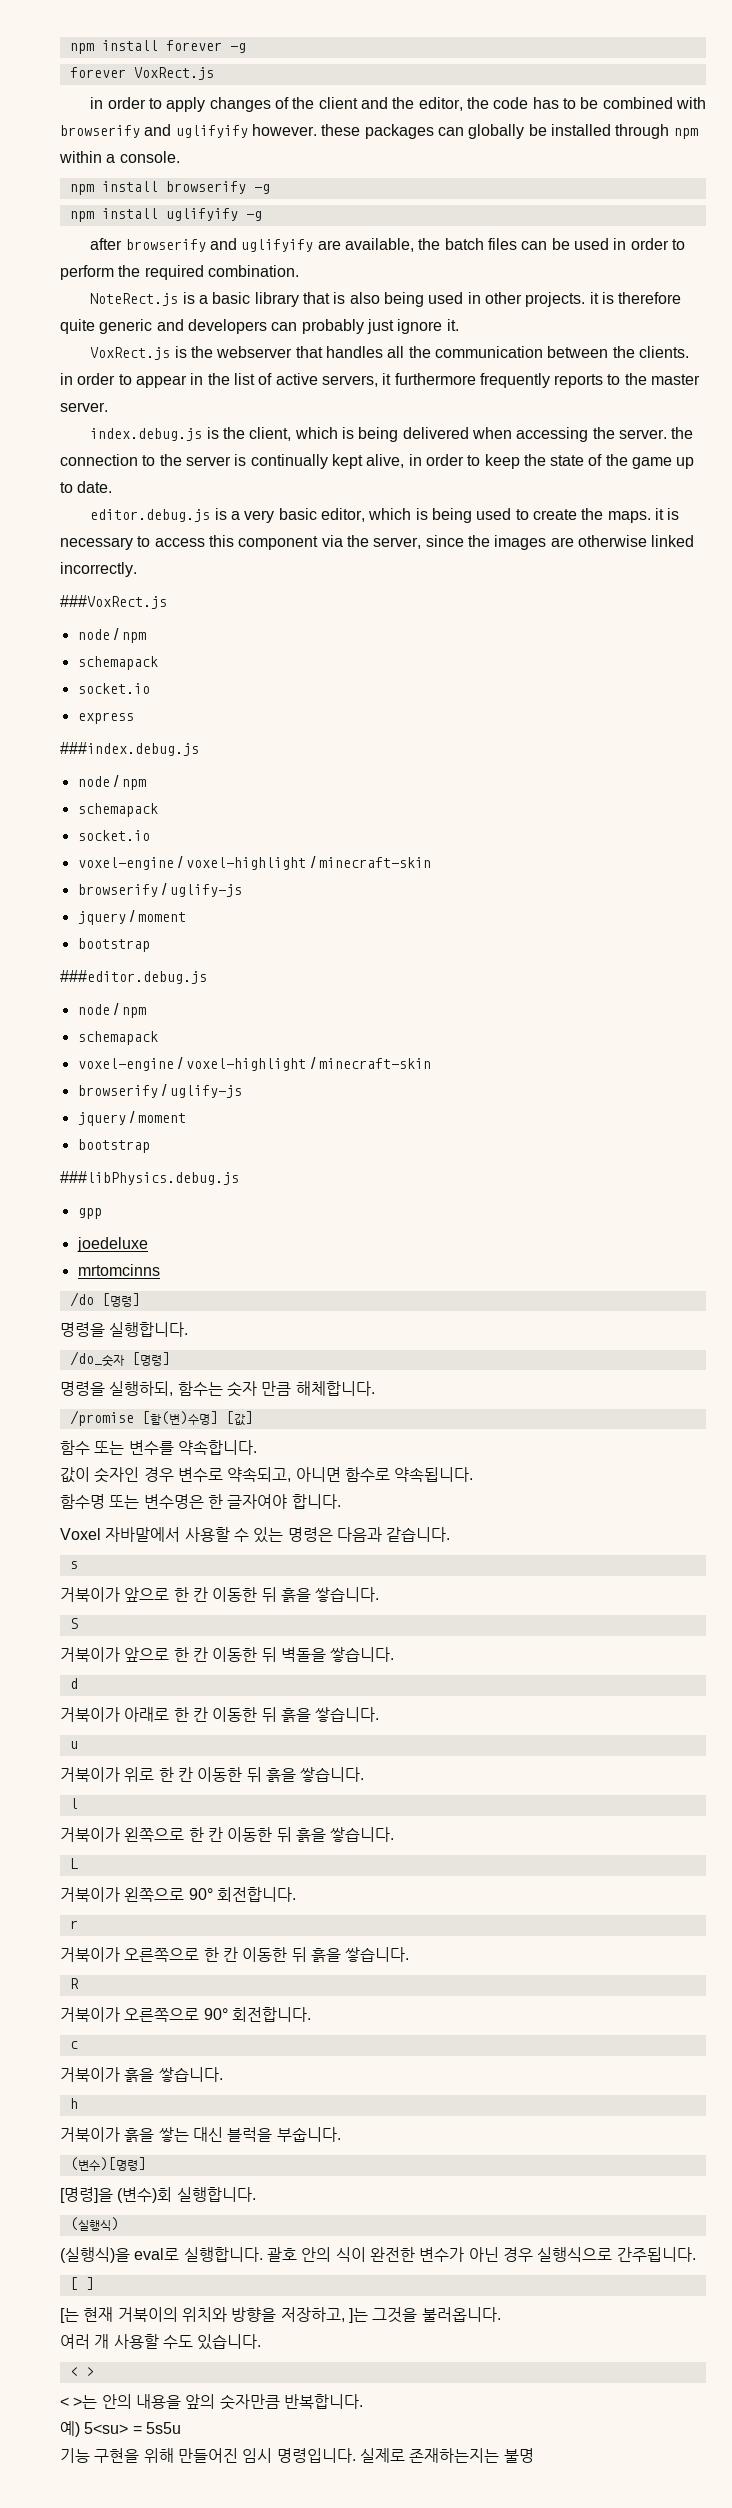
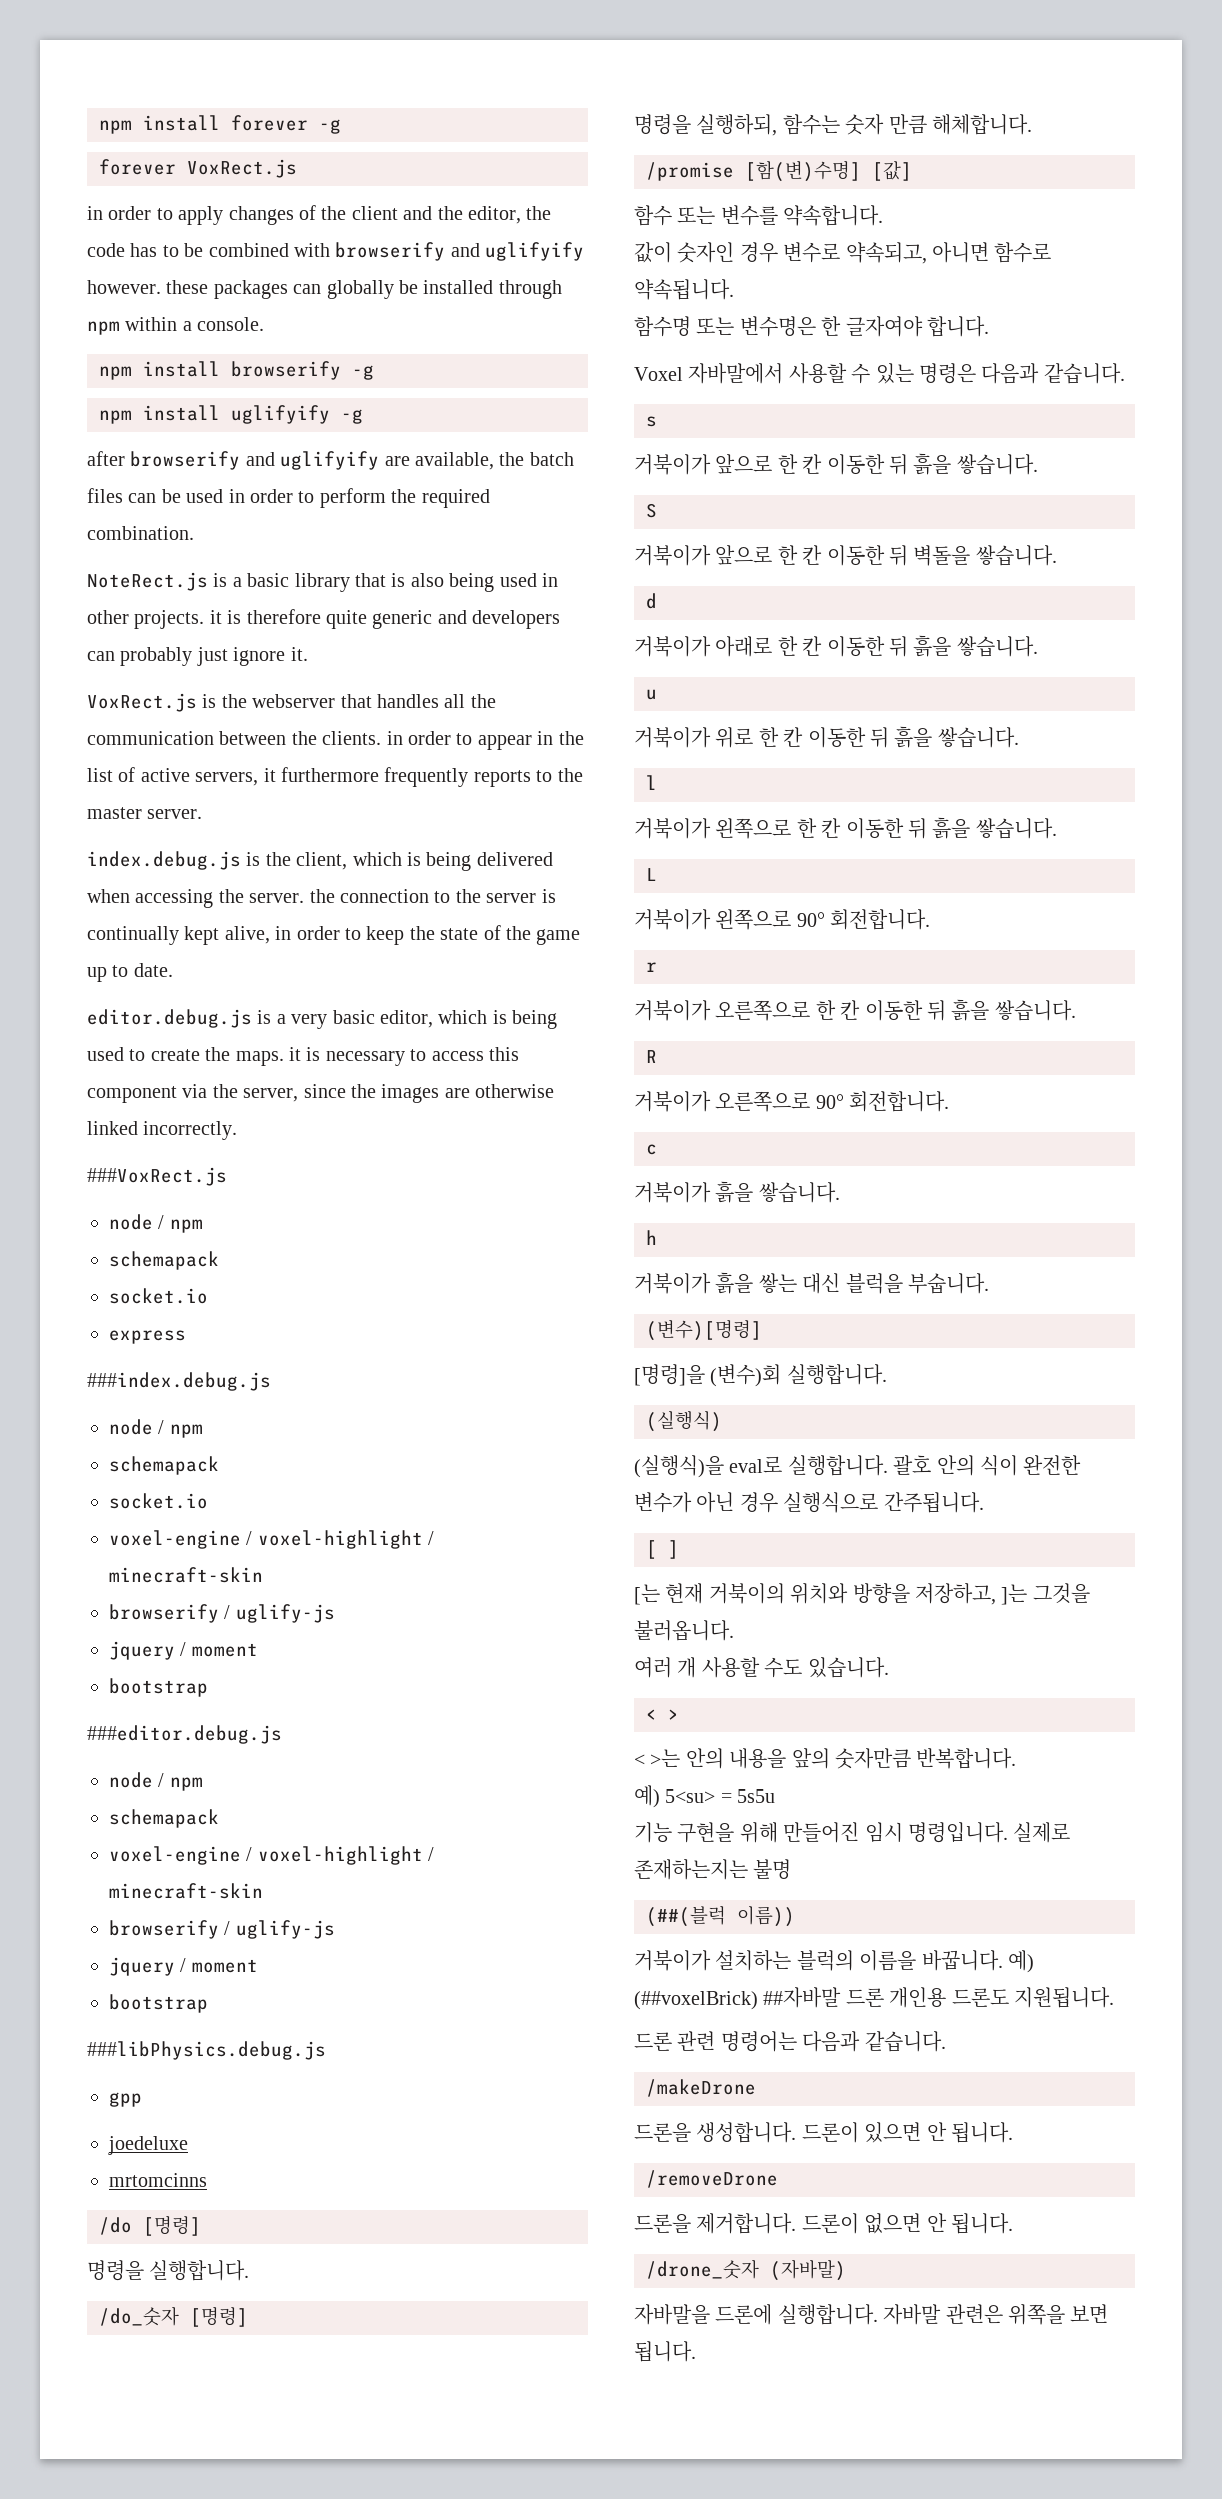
+ (##(블럭 이름))
+ 거북이가 설치하는 블럭의 이름을 바꿉니다. 예) (##voxelBrick) ##자바말 드론 개인용 드론도 지원됩니다.
+ 드론 관련 명령어는 다음과 같습니다.
+ /makeDrone
+ 드론을 생성합니다. 드론이 있으면 안 됩니다.
+ /removeDrone
+ 드론을 제거합니다. 드론이 없으면 안 됩니다.
+ /drone_숫자 (자바말)
+ 자바말을 드론에 실행합니다. 자바말 관련은 위쪽을 보면 됩니다.

